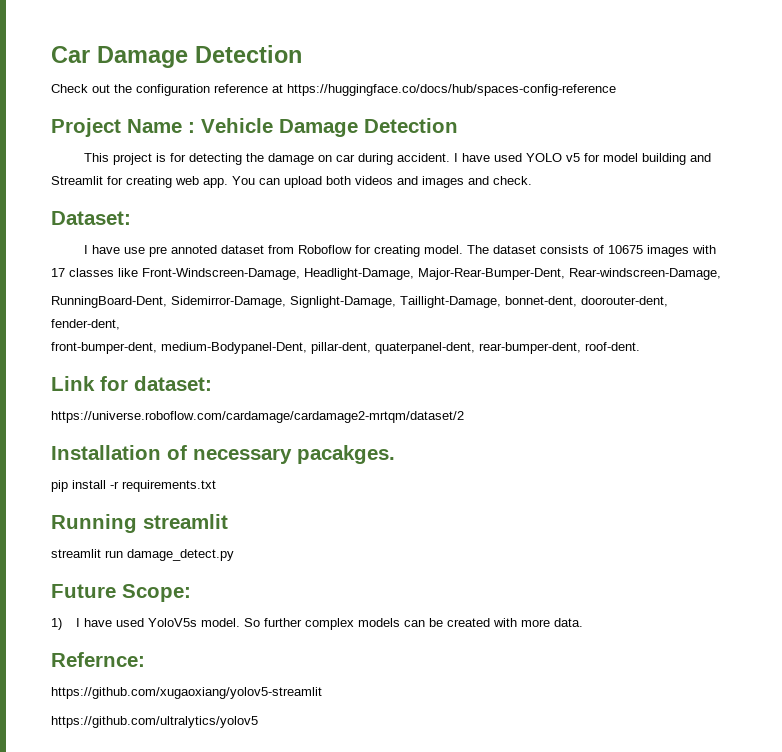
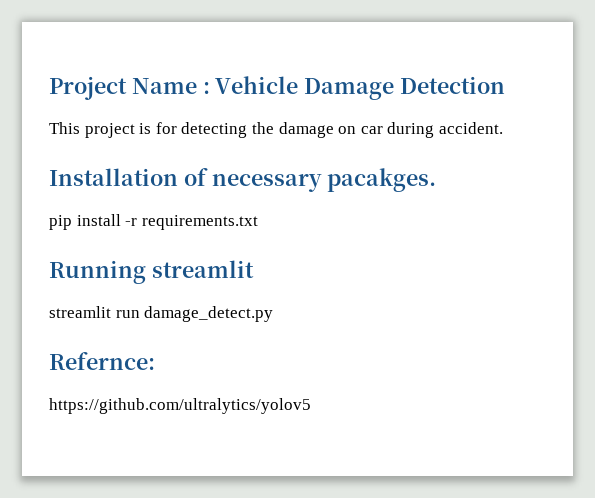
- Car Damage Detection
- Check out the configuration reference at https://huggingface.co/docs/hub/spaces-config-reference
- I have used YOLO v5 for model building and Streamlit for creating web app. You can upload both videos and images and check.
- Dataset:
- I have use pre annoted dataset from Roboflow for creating model. The dataset consists of 10675 images with 17 classes like Front-Windscreen-Damage, Headlight-Damage, Major-Rear-Bumper-Dent, Rear-windscreen-Damage,
- RunningBoard-Dent, Sidemirror-Damage, Signlight-Damage, Taillight-Damage, bonnet-dent, doorouter-dent, fender-dent,
- front-bumper-dent, medium-Bodypanel-Dent, pillar-dent, quaterpanel-dent, rear-bumper-dent, roof-dent.
- Link for dataset:
- https://universe.roboflow.com/cardamage/cardamage2-mrtqm/dataset/2
- Future Scope:
- 1) I have used YoloV5s model. So further complex models can be created with more data.
- https://github.com/xugaoxiang/yolov5-streamlit

